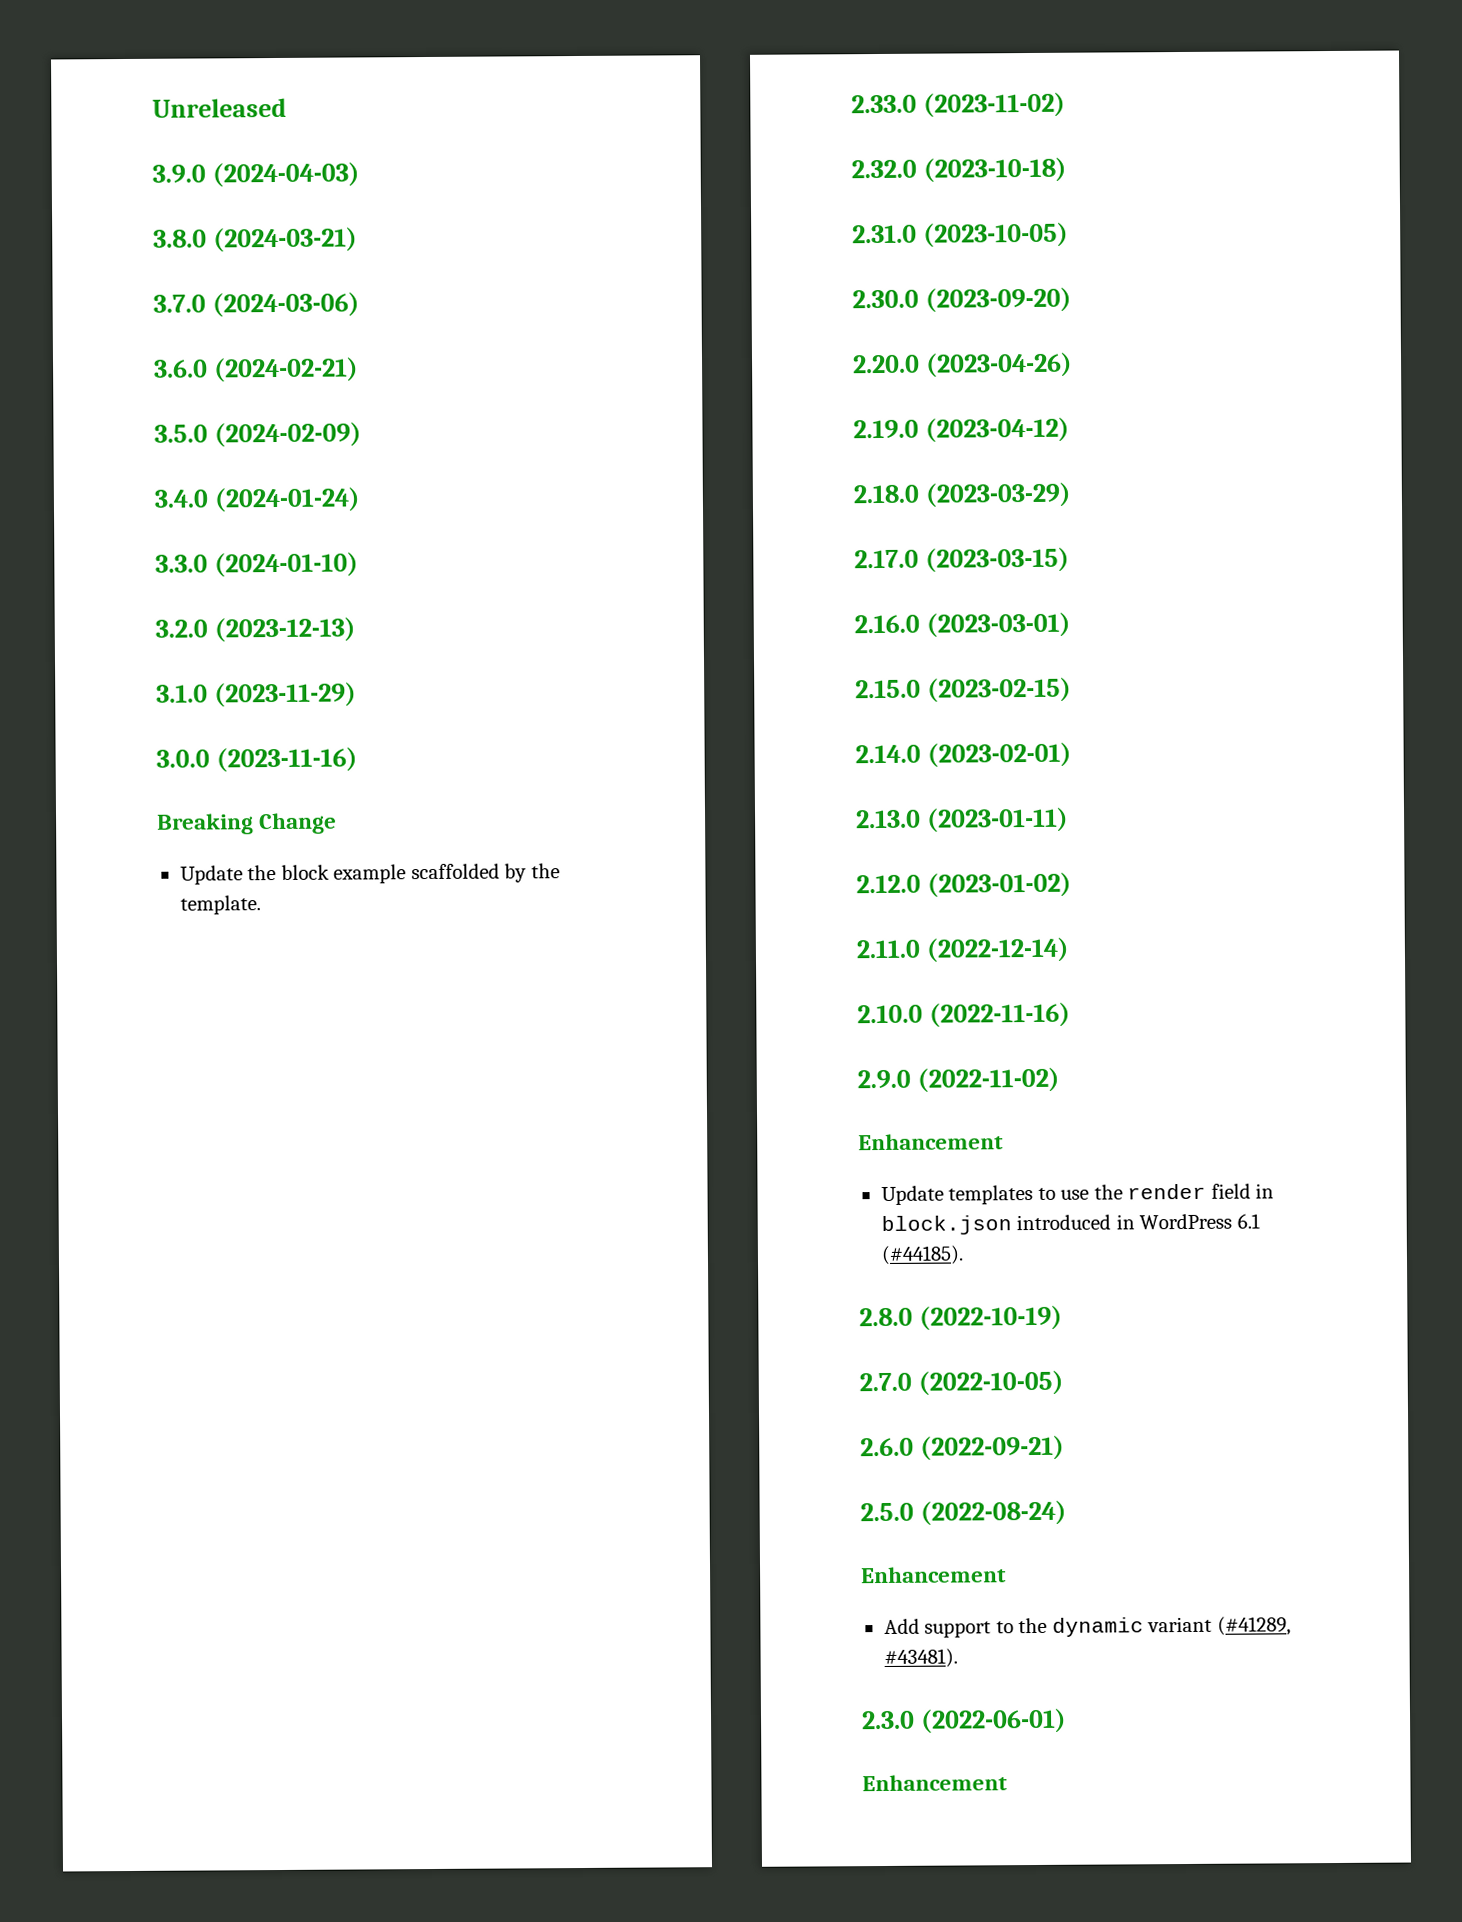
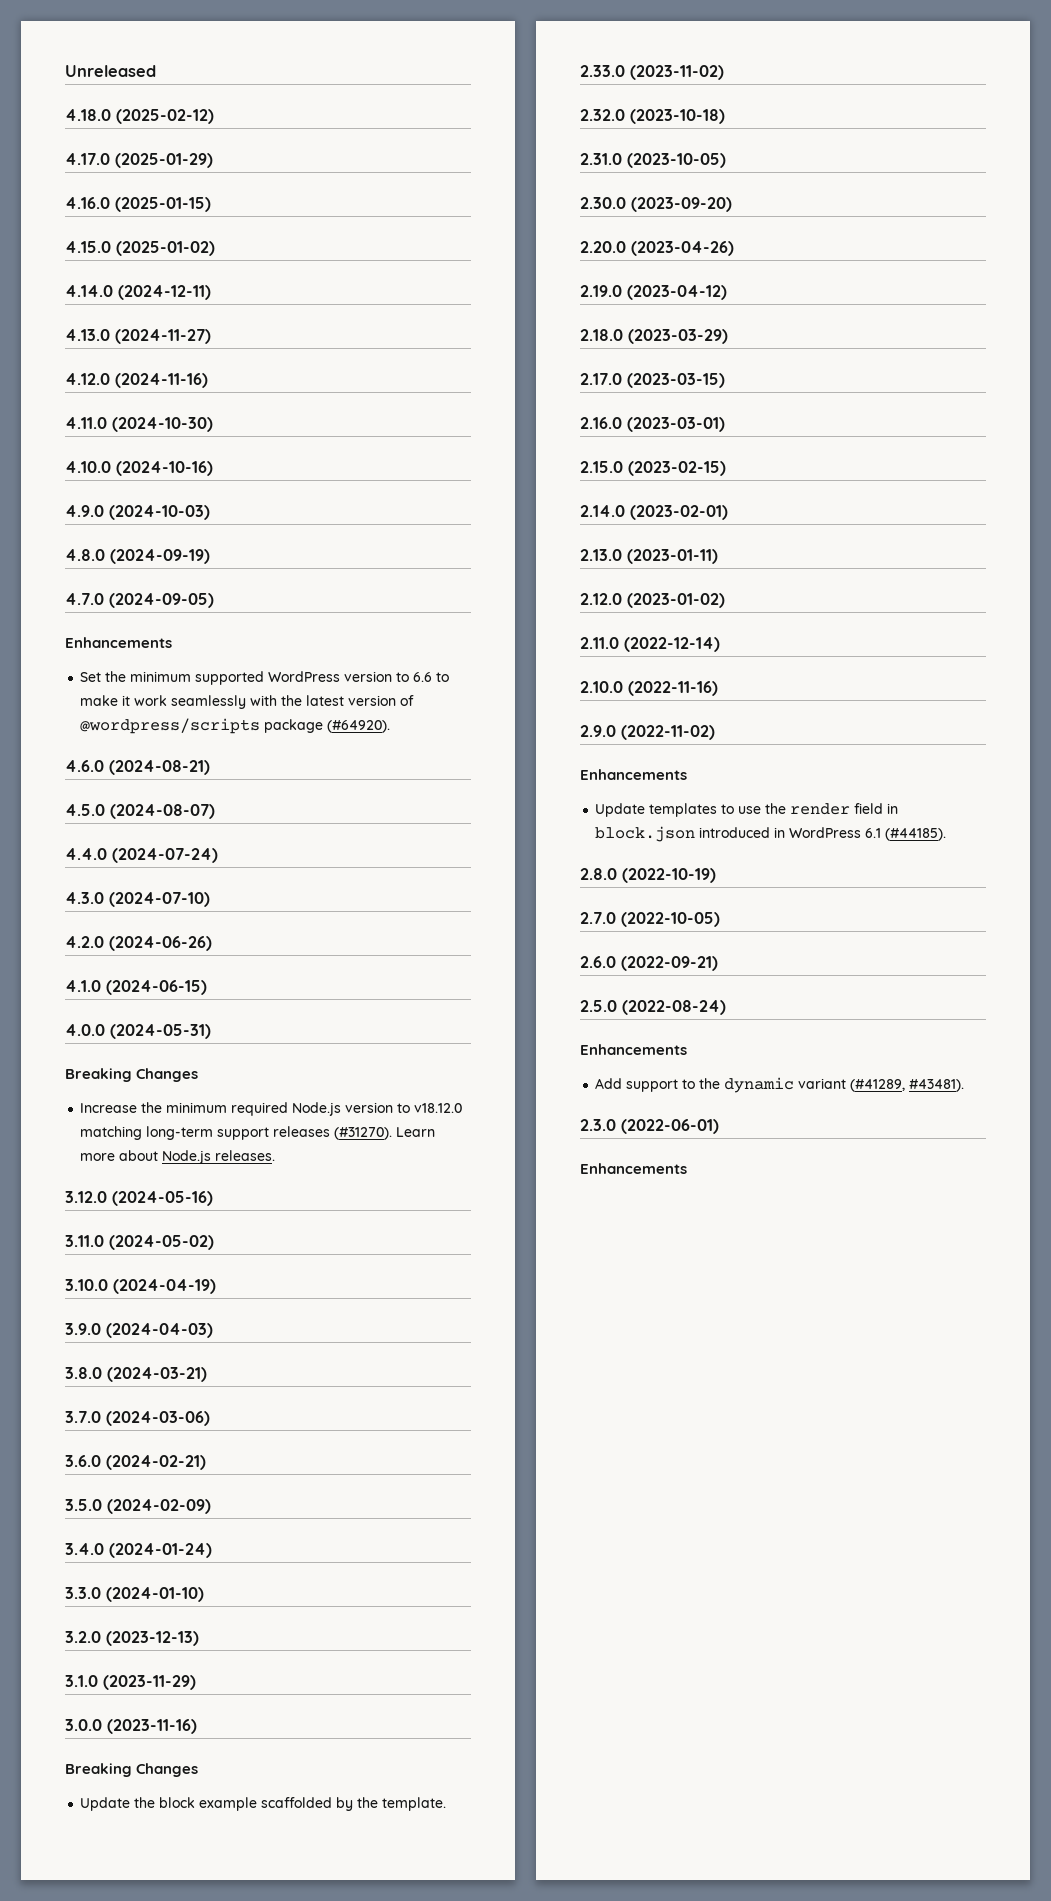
+ 4.18.0 (2025-02-12)
+ 4.17.0 (2025-01-29)
+ 4.16.0 (2025-01-15)
+ 4.15.0 (2025-01-02)
+ 4.14.0 (2024-12-11)
+ 4.13.0 (2024-11-27)
+ 4.12.0 (2024-11-16)
+ 4.11.0 (2024-10-30)
+ 4.10.0 (2024-10-16)
+ 4.9.0 (2024-10-03)
+ 4.8.0 (2024-09-19)
+ 4.7.0 (2024-09-05)
+ Enhancements
+ Set the minimum supported WordPress version to 6.6 to make it work seamlessly with the latest version of @wordpress/scripts package (#64920).
+ 4.6.0 (2024-08-21)
+ 4.5.0 (2024-08-07)
+ 4.4.0 (2024-07-24)
+ 4.3.0 (2024-07-10)
+ 4.2.0 (2024-06-26)
+ 4.1.0 (2024-06-15)
+ 4.0.0 (2024-05-31)
+ Breaking Changes
+ Increase the minimum required Node.js version to v18.12.0 matching long-term support releases (#31270). Learn more about Node.js releases.
+ 3.12.0 (2024-05-16)
+ 3.11.0 (2024-05-02)
+ 3.10.0 (2024-04-19)
  3.0.0 (2023-11-16)
- Breaking Change
+ Breaking Changes
  2.9.0 (2022-11-02)
- Enhancement
+ Enhancements
  2.5.0 (2022-08-24)
- Enhancement
+ Enhancements
  2.3.0 (2022-06-01)
- Enhancement
+ Enhancements

